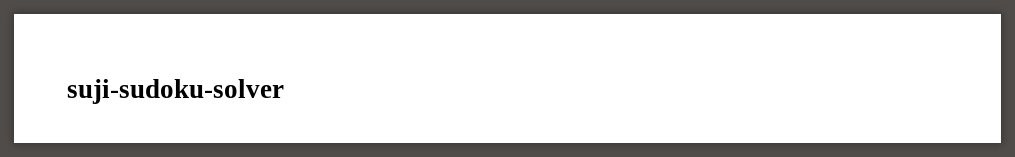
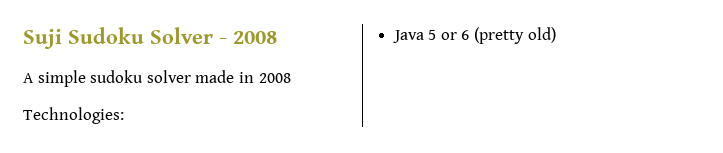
- suji-sudoku-solver
+ Suji Sudoku Solver - 2008
+ A simple sudoku solver made in 2008
+ Technologies:
+ Java 5 or 6 (pretty old)

